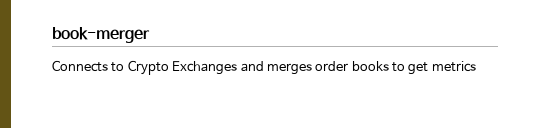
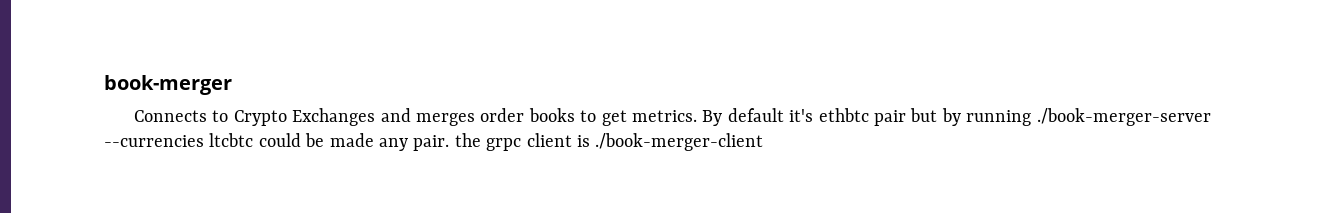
- Connects to Crypto Exchanges and merges order books to get metrics
+ Connects to Crypto Exchanges and merges order books to get metrics. By default it's ethbtc pair but by running ./book-merger-server --currencies ltcbtc could be made any pair. the grpc client is ./book-merger-client

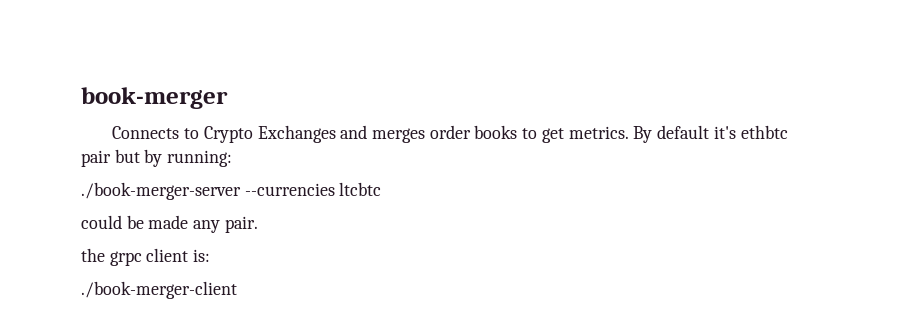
- By default it's ethbtc pair but by running ./book-merger-server --currencies ltcbtc could be made any pair. the grpc client is ./book-merger-client
+ By default it's ethbtc pair but by running:
+ ./book-merger-server --currencies ltcbtc
+ could be made any pair.
+ the grpc client is:
+ ./book-merger-client

